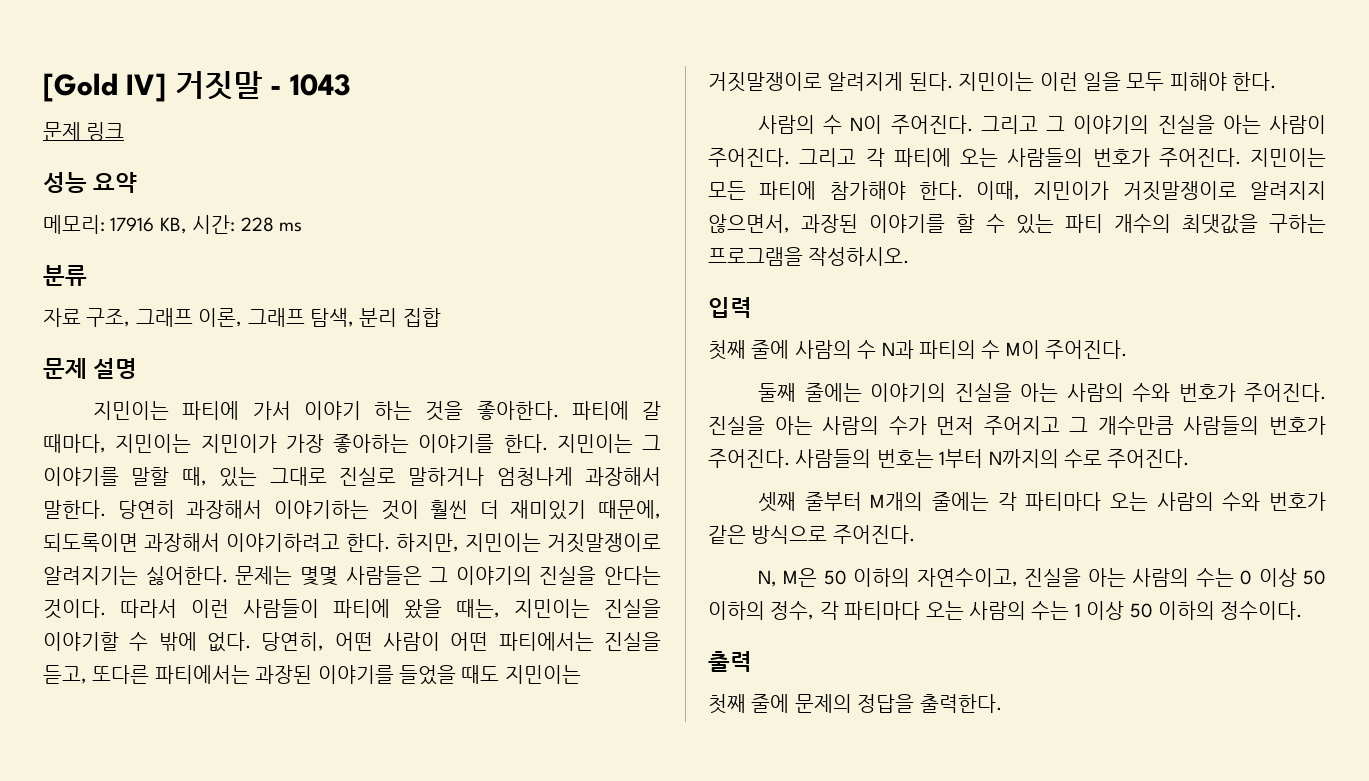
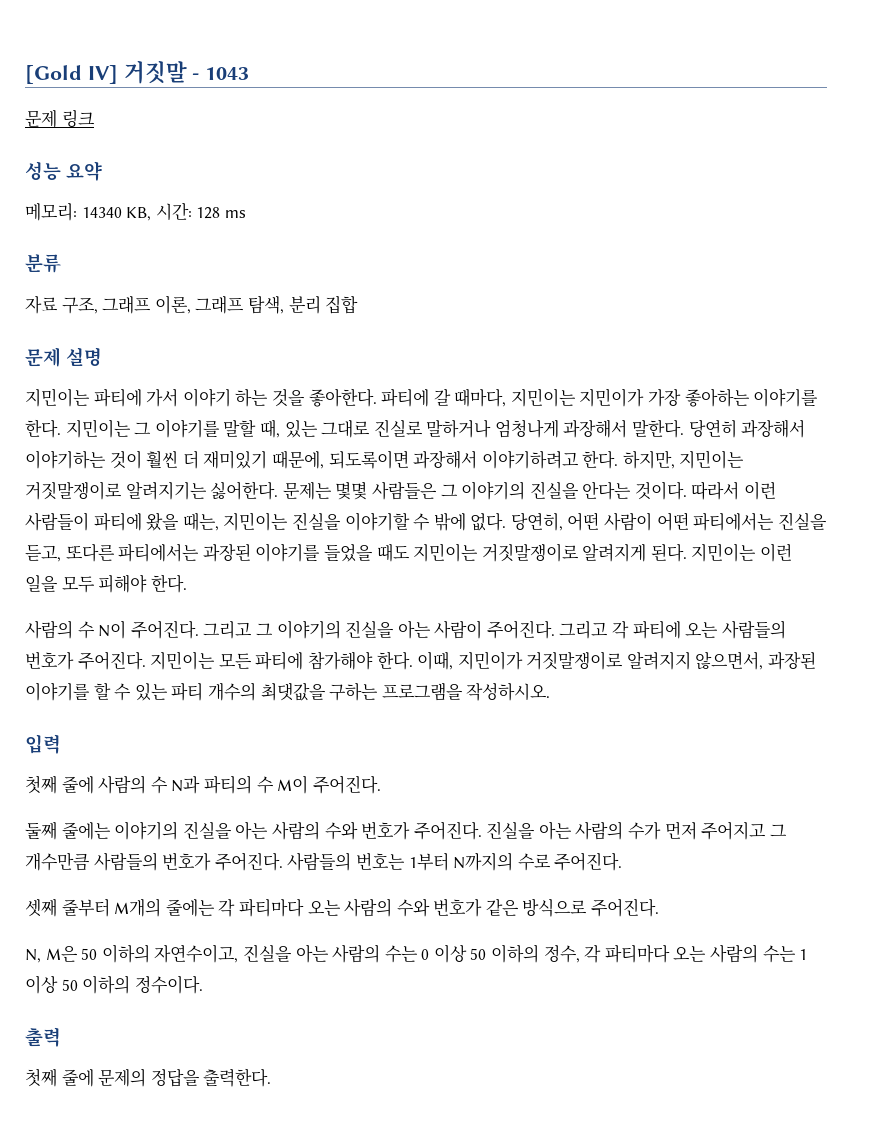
- 메모리: 17916 KB, 시간: 228 ms
+ 메모리: 14340 KB, 시간: 128 ms

